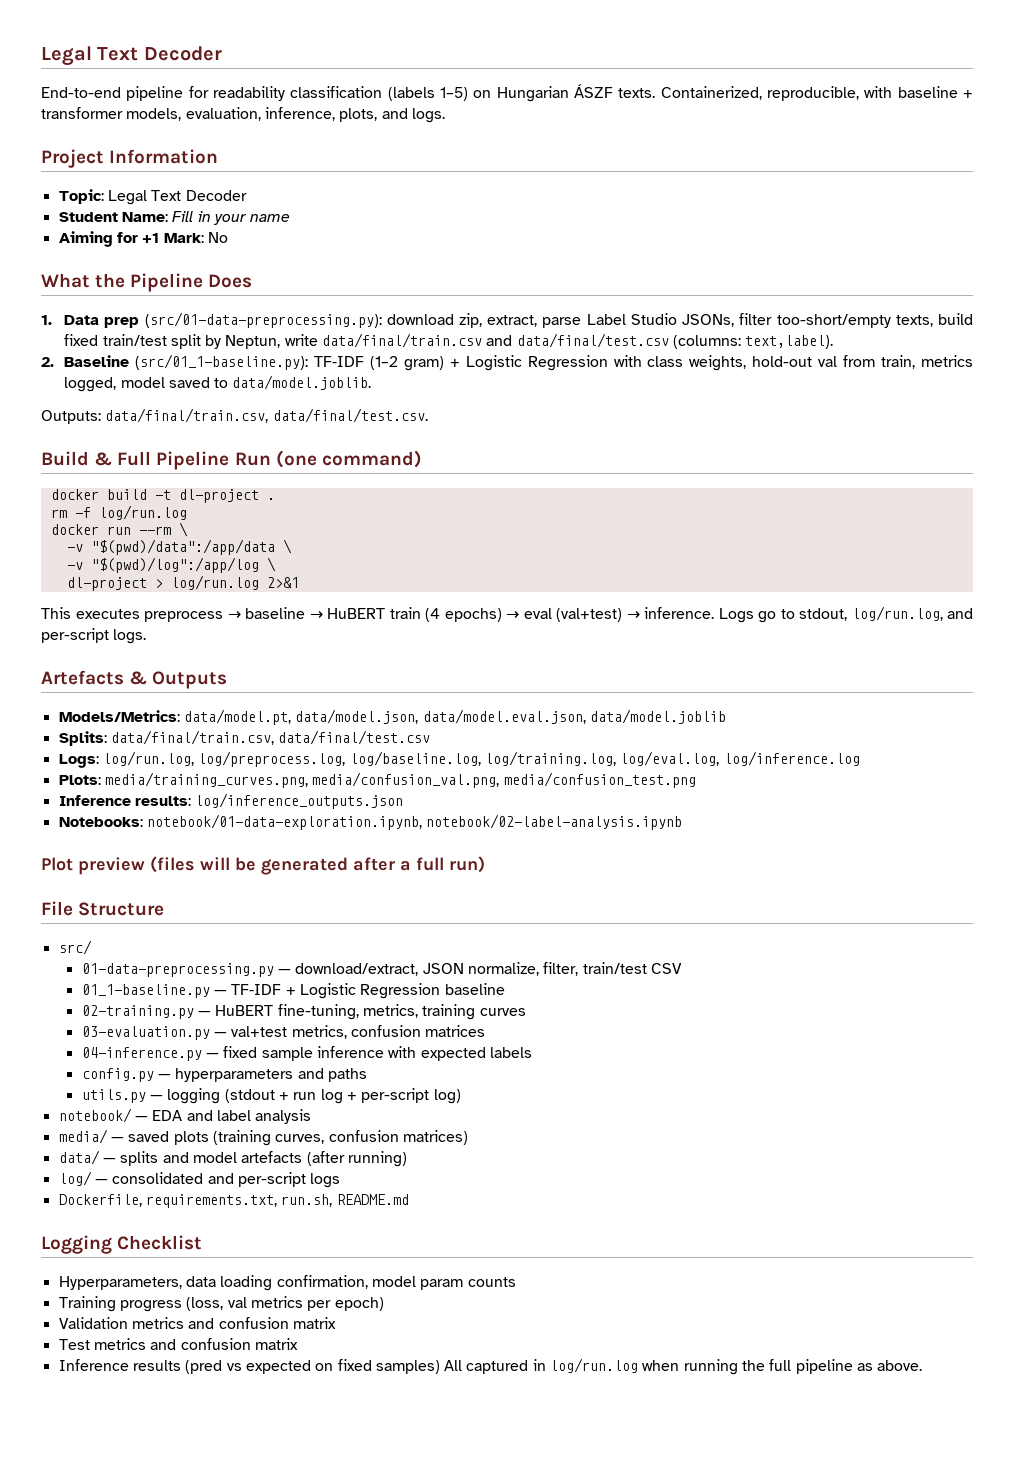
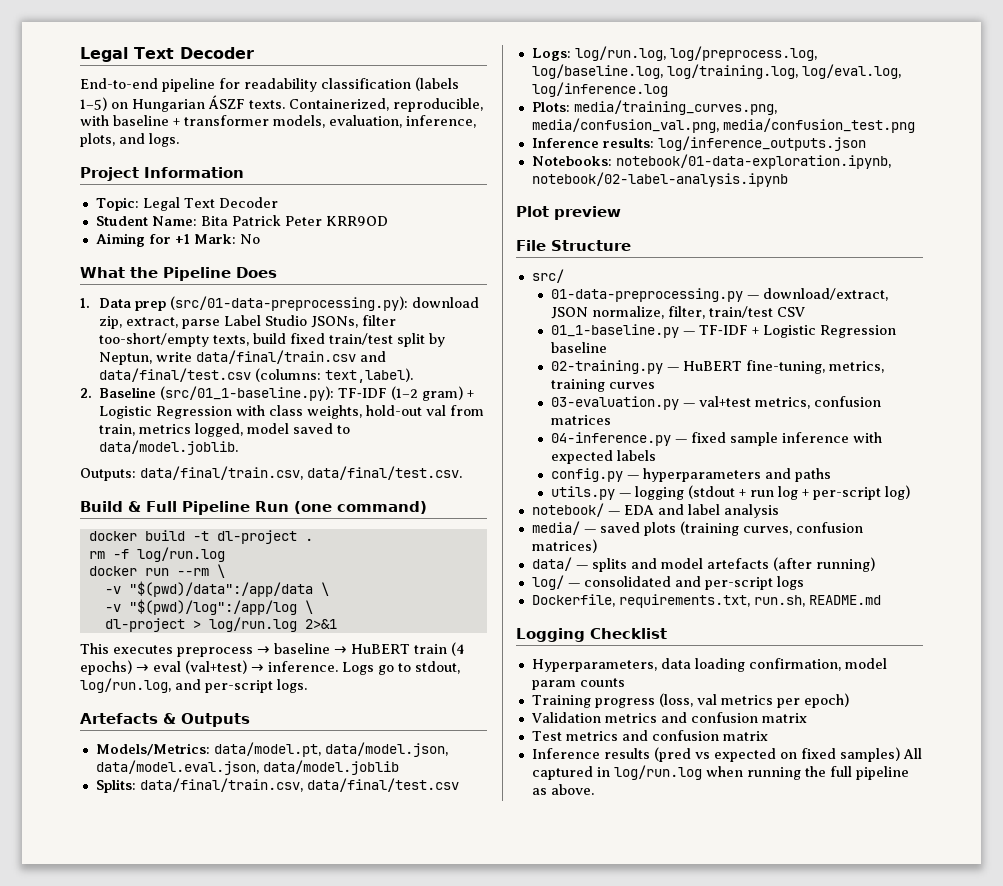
- Student Name: Fill in your name
+ Student Name: Bita Patrick Peter KRR9OD
- Plot preview (files will be generated after a full run)
+ Plot preview

